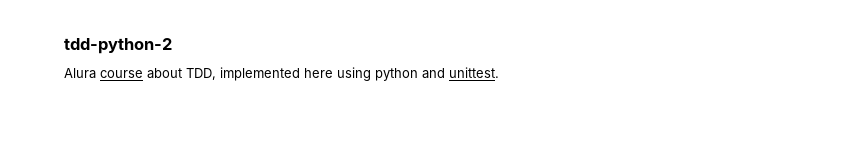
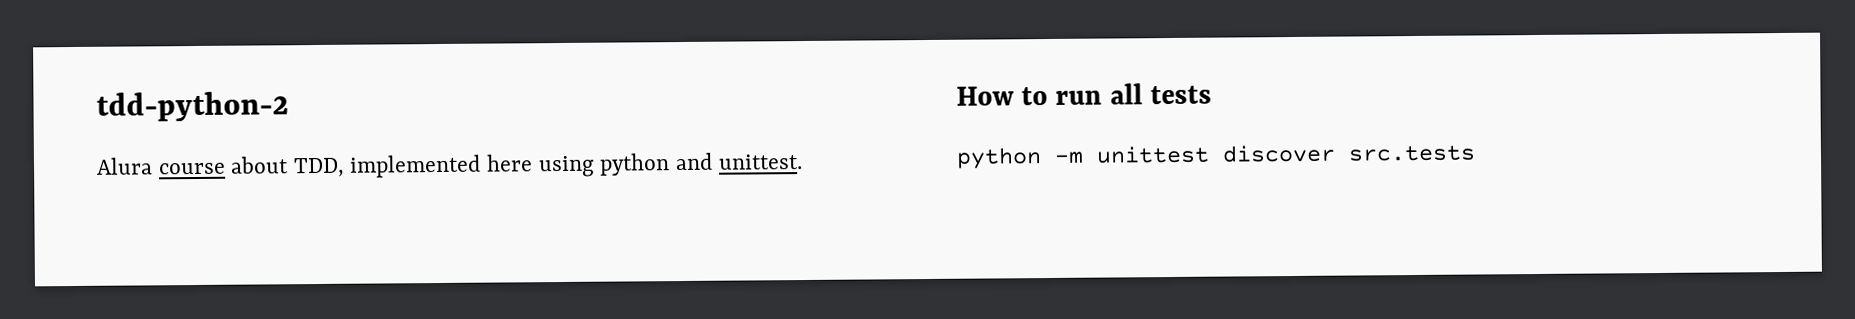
+ How to run all tests
+ python -m unittest discover src.tests

